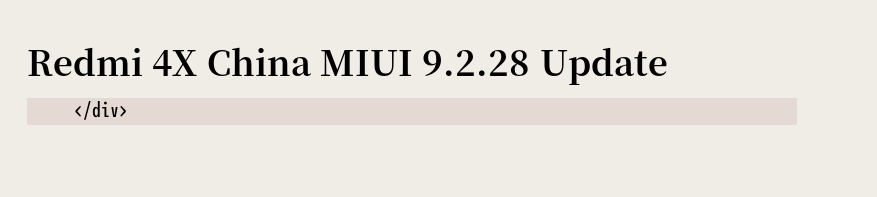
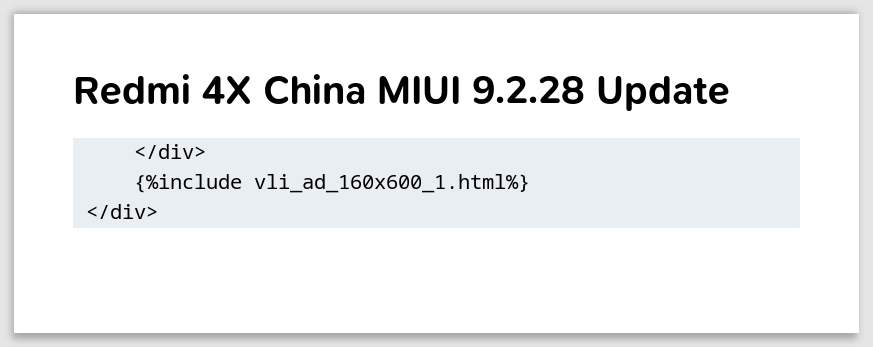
+ {%include vli_ad_160x600_1.html%}
+ </div>

